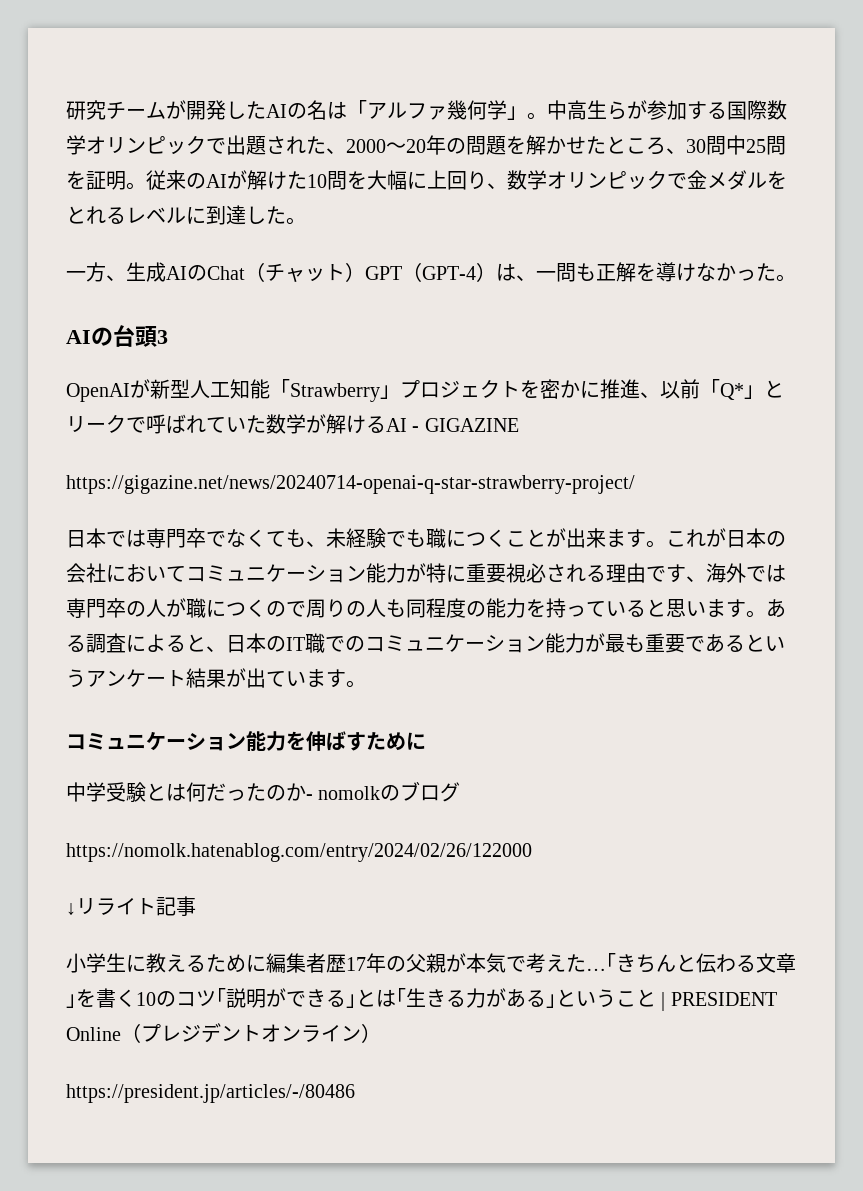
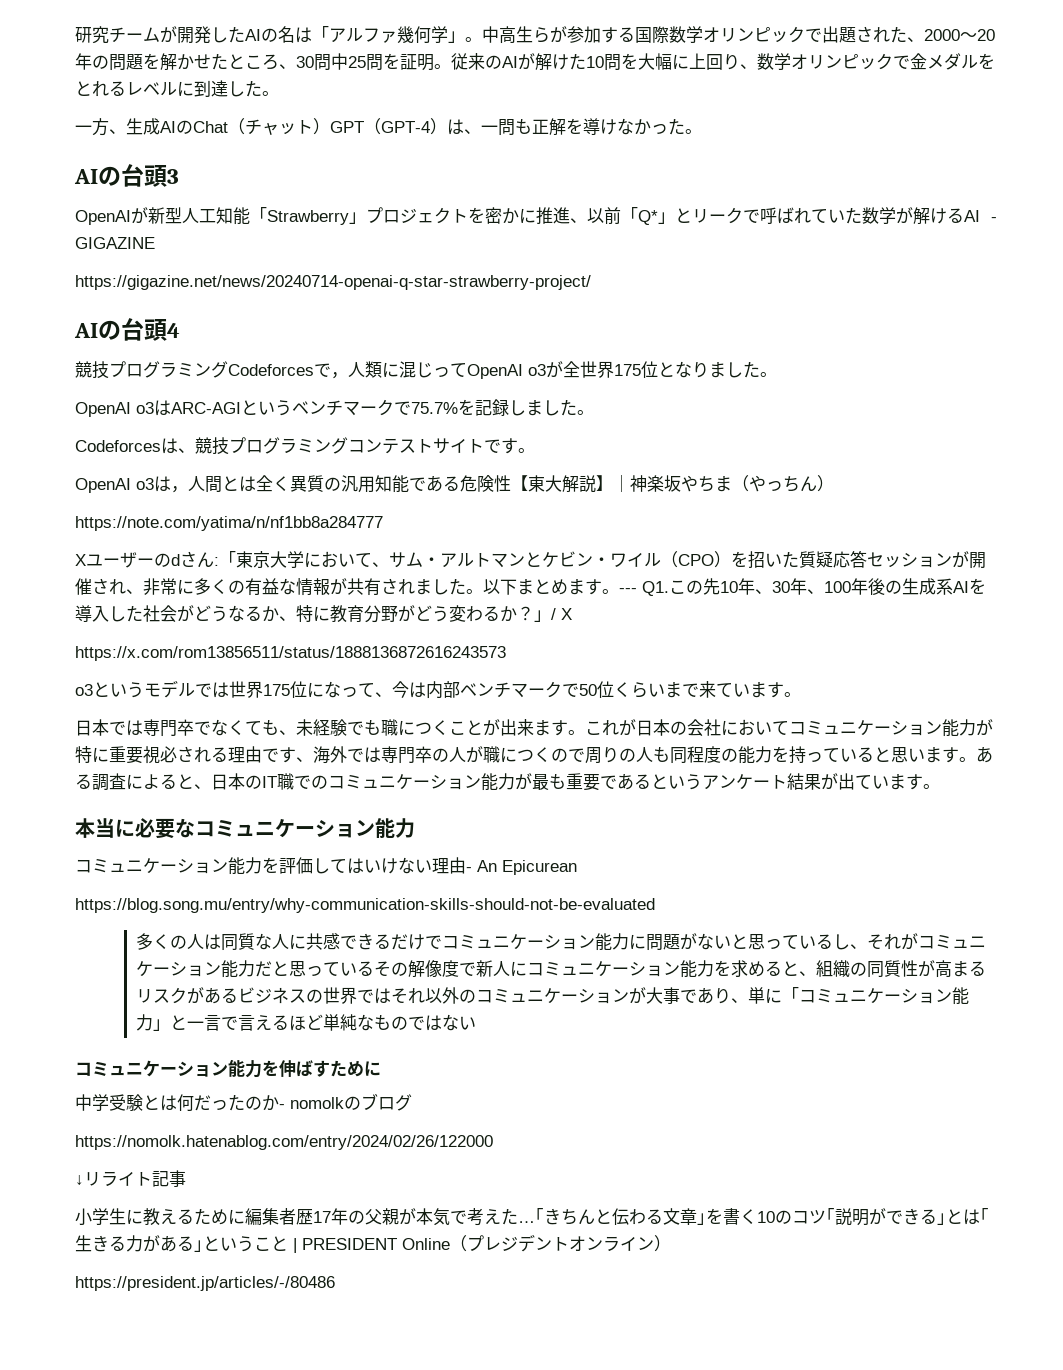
+ AIの台頭4
+ 競技プログラミングCodeforcesで，人類に混じってOpenAI o3が全世界175位となりました。
+ OpenAI o3はARC-AGIというベンチマークで75.7%を記録しました。
+ Codeforcesは、競技プログラミングコンテストサイトです。
+ OpenAI o3は，人間とは全く異質の汎用知能である危険性【東大解説】｜神楽坂やちま（やっちん）
+ https://note.com/yatima/n/nf1bb8a284777
+ Xユーザーのdさん:「東京大学において、サム・アルトマンとケビン・ワイル（CPO）を招いた質疑応答セッションが開催され、非常に多くの有益な情報が共有されました。以下まとめます。--- Q1.この先10年、30年、100年後の生成系AIを導入した社会がどうなるか、特に教育分野がどう変わるか？」/ X
+ https://x.com/rom13856511/status/1888136872616243573
+ o3というモデルでは世界175位になって、今は内部ベンチマークで50位くらいまで来ています。
+ 本当に必要なコミュニケーション能力
+ コミュニケーション能力を評価してはいけない理由- An Epicurean
+ https://blog.song.mu/entry/why-communication-skills-should-not-be-evaluated
+ 多くの人は同質な人に共感できるだけでコミュニケーション能力に問題がないと思っているし、それがコミュニケーション能力だと思っているその解像度で新人にコミュニケーション能力を求めると、組織の同質性が高まるリスクがあるビジネスの世界ではそれ以外のコミュニケーションが大事であり、単に「コミュニケーション能力」と一言で言えるほど単純なものではない

